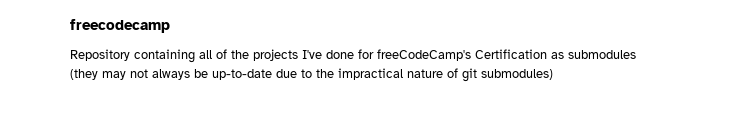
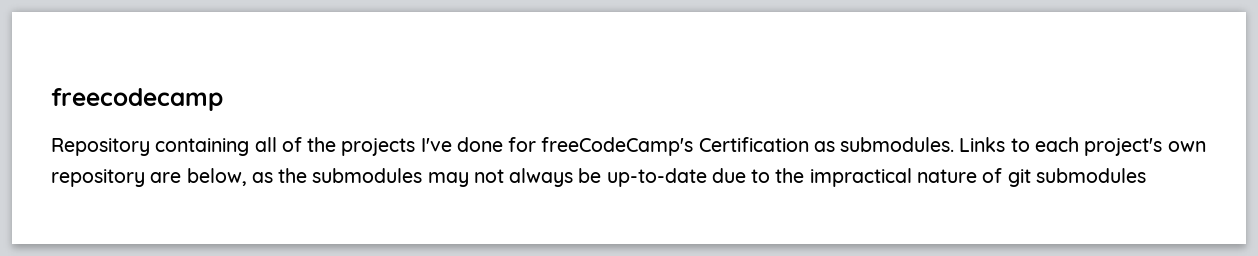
- Repository containing all of the projects I've done for freeCodeCamp's Certification as submodules (they may not always be up-to-date due to the impractical nature of git submodules)
+ Repository containing all of the projects I've done for freeCodeCamp's Certification as submodules. Links to each project's own repository are below, as the submodules may not always be up-to-date due to the impractical nature of git submodules

